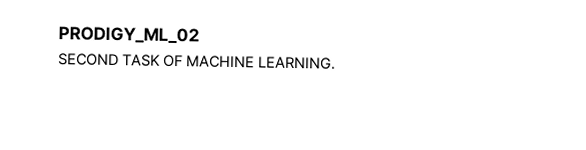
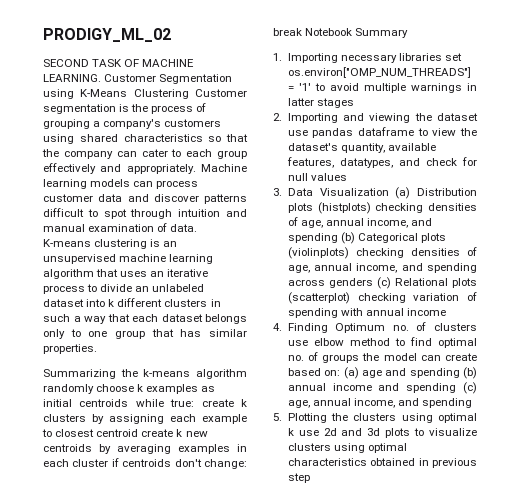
+ Customer Segmentation using K-Means Clustering Customer segmentation is the process of grouping a company's customers using shared characteristics so that the company can cater to each group effectively and appropriately. Machine learning models can process customer data and discover patterns difficult to spot through intuition and manual examination of data. K-means clustering is an unsupervised machine learning algorithm that uses an iterative process to divide an unlabeled dataset into k different clusters in such a way that each dataset belongs only to one group that has similar properties.
+ Summarizing the k-means algorithm randomly choose k examples as initial centroids while true: create k clusters by assigning each example to closest centroid create k new centroids by averaging examples in each cluster if centroids don't change: break Notebook Summary
+ 1. Importing necessary libraries set os.environ["OMP_NUM_THREADS"] = '1' to avoid multiple warnings in latter stages
+ 2. Importing and viewing the dataset use pandas dataframe to view the dataset's quantity, available features, datatypes, and check for null values
+ 3. Data Visualization (a) Distribution plots (histplots) checking densities of age, annual income, and spending (b) Categorical plots (violinplots) checking densities of age, annual income, and spending across genders (c) Relational plots (scatterplot) checking variation of spending with annual income
+ 4. Finding Optimum no. of clusters use elbow method to find optimal no. of groups the model can create based on: (a) age and spending (b) annual income and spending (c) age, annual income, and spending
+ 5. Plotting the clusters using optimal k use 2d and 3d plots to visualize clusters using optimal characteristics obtained in previous step

